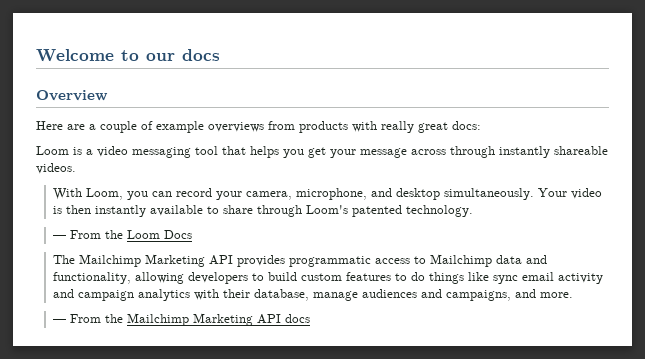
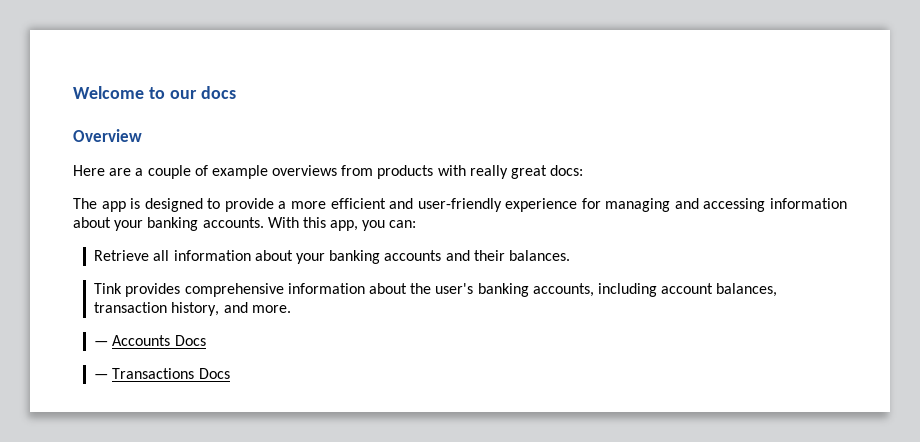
- Loom is a video messaging tool that helps you get your message across through instantly shareable videos.
- With Loom, you can record your camera, microphone, and desktop simultaneously. Your video is then instantly available to share through Loom's patented technology.
- — From the Loom Docs
- The Mailchimp Marketing API provides programmatic access to Mailchimp data and functionality, allowing developers to build custom features to do things like sync email activity and campaign analytics with their database, manage audiences and campaigns, and more.
- — From the Mailchimp Marketing API docs
+ The app is designed to provide a more efficient and user-friendly experience for managing and accessing information about your banking accounts. With this app, you can:
+ Retrieve all information about your banking accounts and their balances.
+ Tink provides comprehensive information about the user's banking accounts, including account balances, transaction history, and more.
+ — Accounts Docs
+ — Transactions Docs

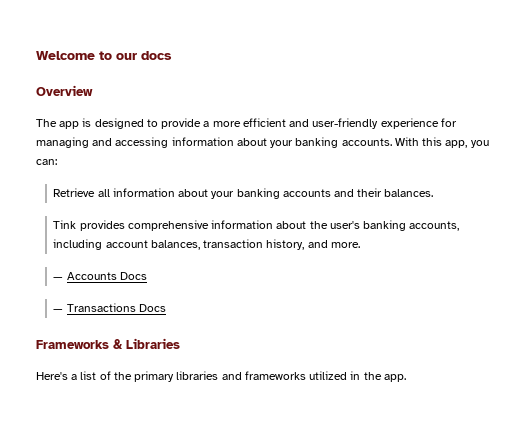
- Here are a couple of example overviews from products with really great docs:
+ Frameworks & Libraries
+ Here's a list of the primary libraries and frameworks utilized in the app.

